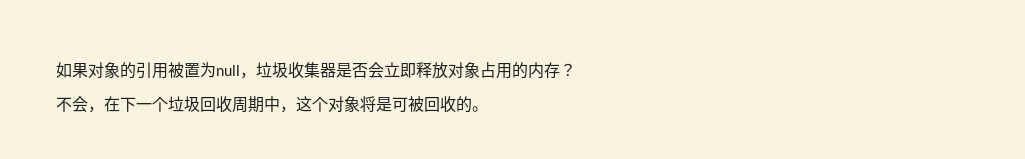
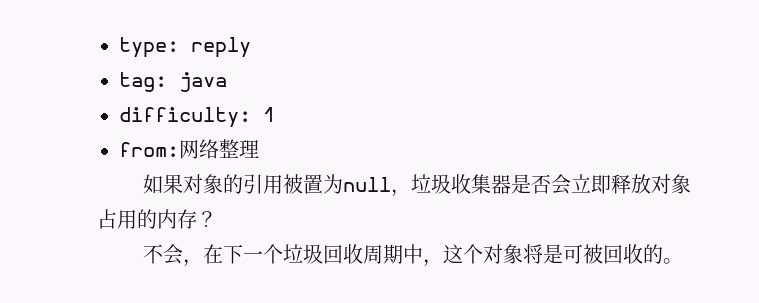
+ type: reply
+ tag: java
+ difficulty: 1
+ from:网络整理

